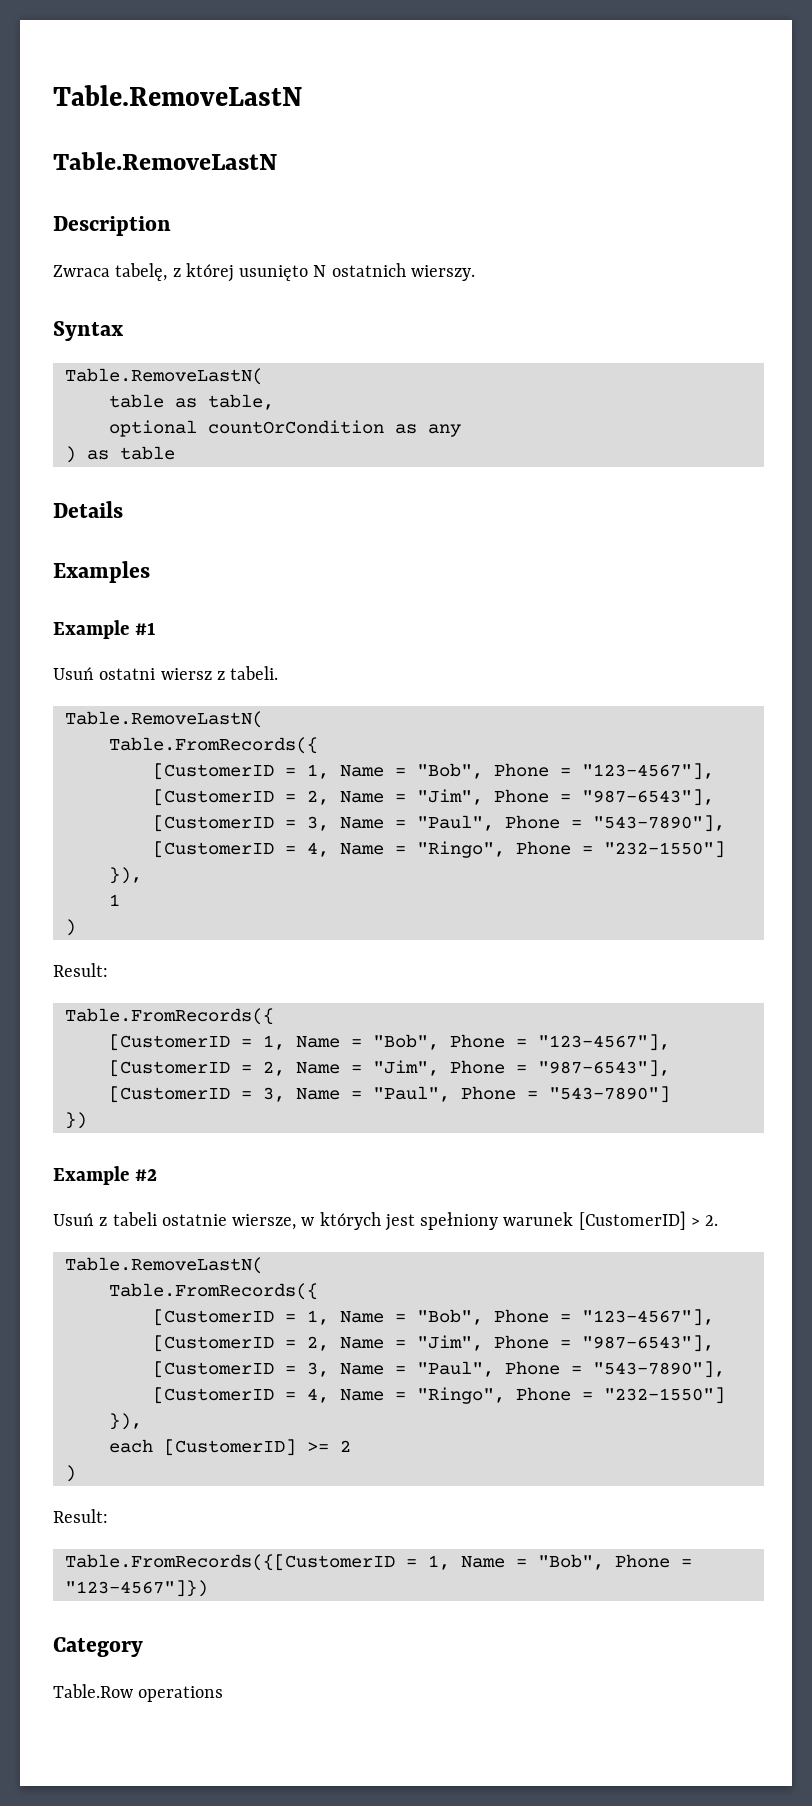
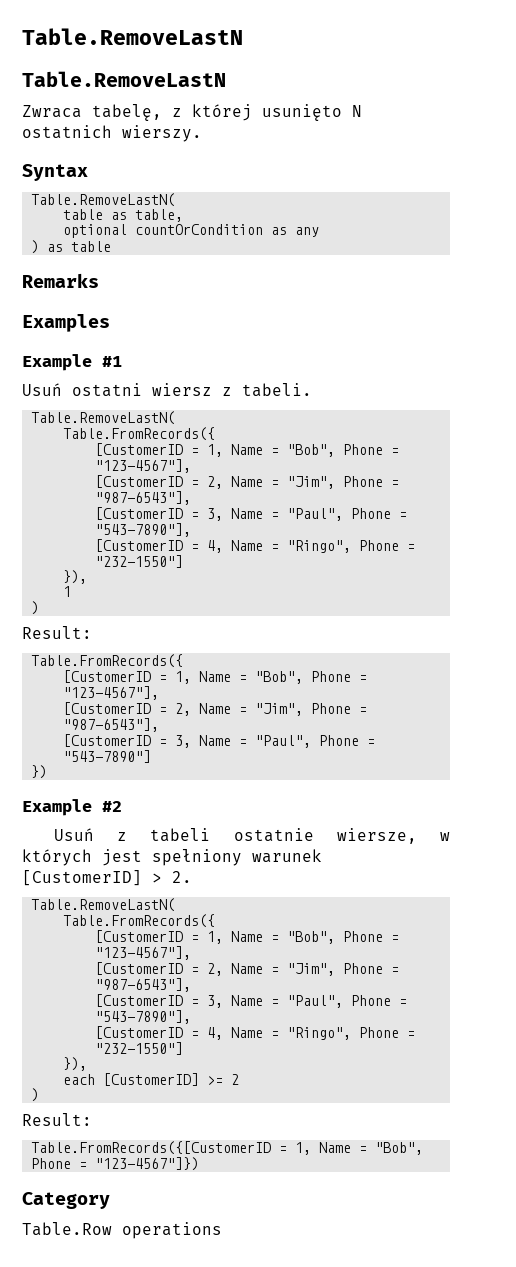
- Description
- Details
+ Remarks

